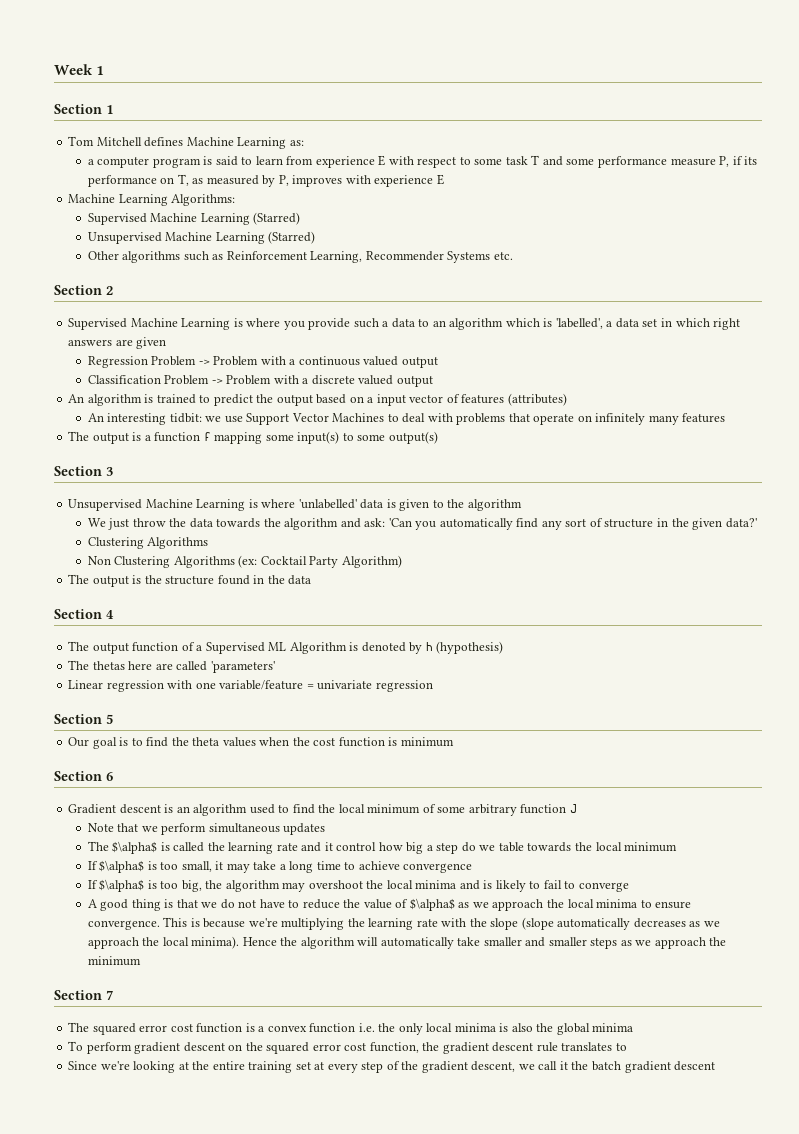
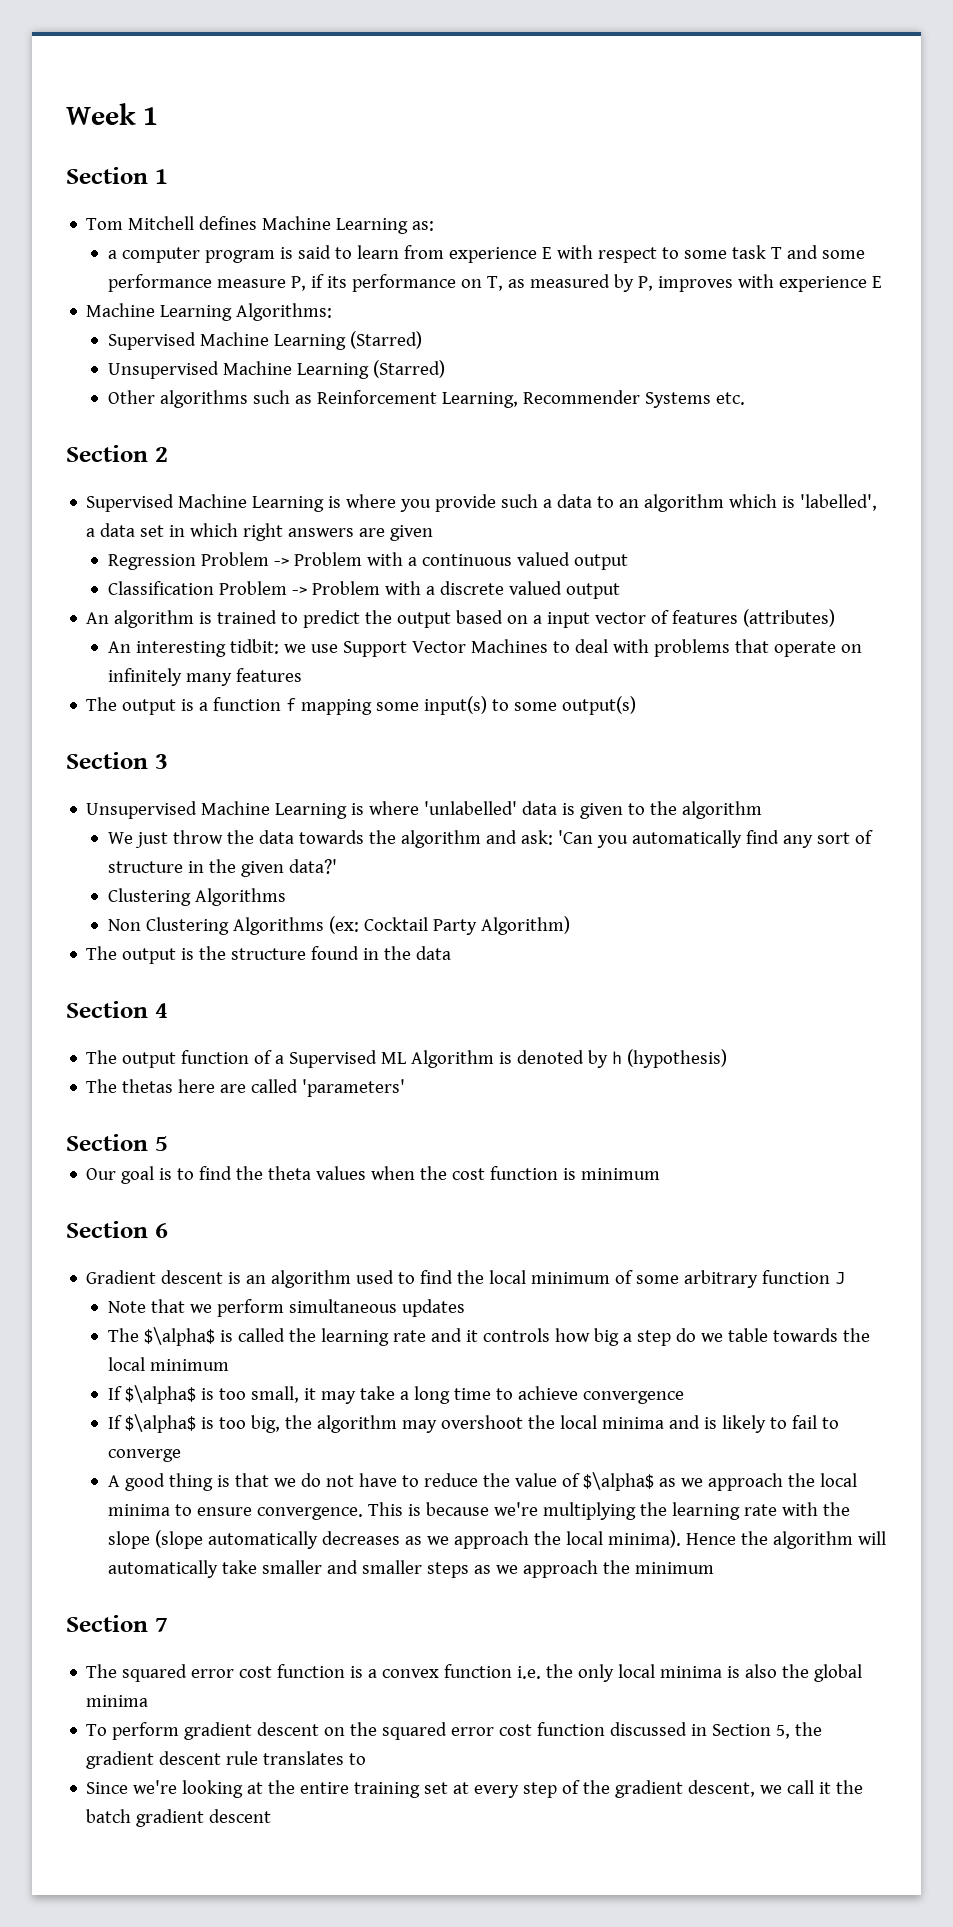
- Linear regression with one variable/feature = univariate regression
- The $\alpha$ is called the learning rate and it control how big a step do we table towards the local minimum
+ The $\alpha$ is called the learning rate and it controls how big a step do we table towards the local minimum
- To perform gradient descent on the squared error cost function, the gradient descent rule translates to
+ To perform gradient descent on the squared error cost function discussed in Section 5, the gradient descent rule translates to

